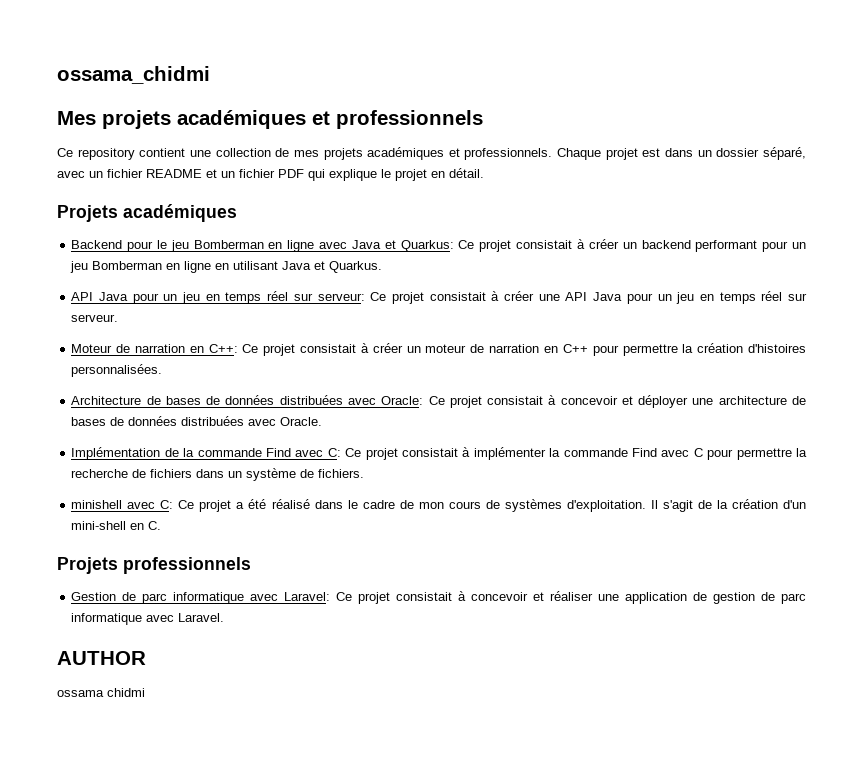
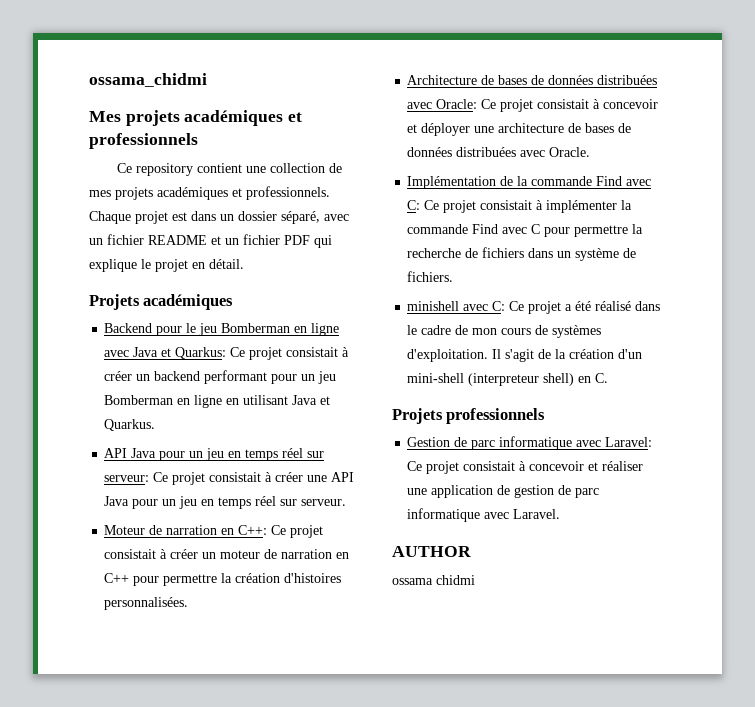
- Il s'agit de la création d'un mini-shell en C.
+ Il s'agit de la création d'un mini-shell (interpreteur shell) en C.

